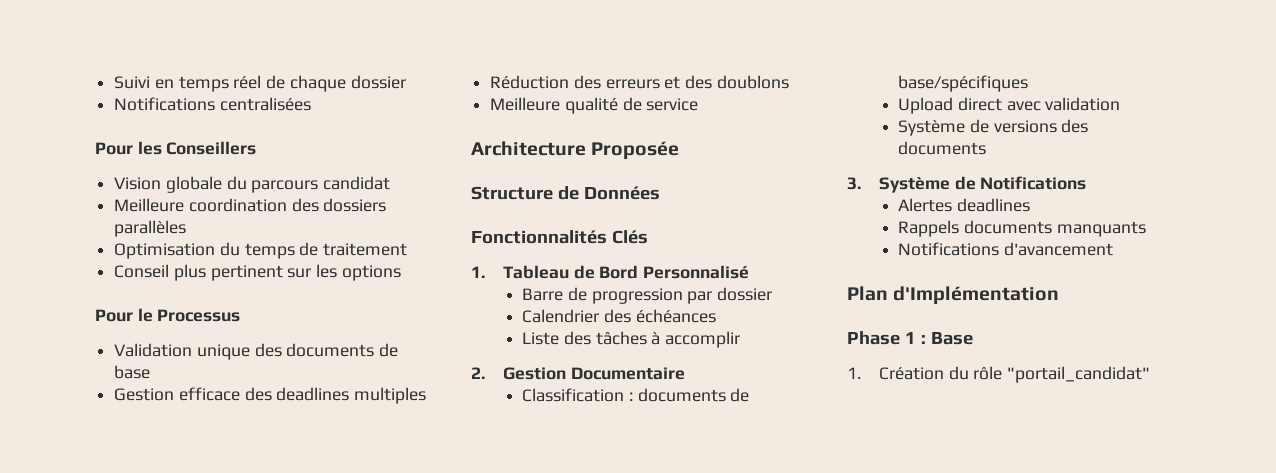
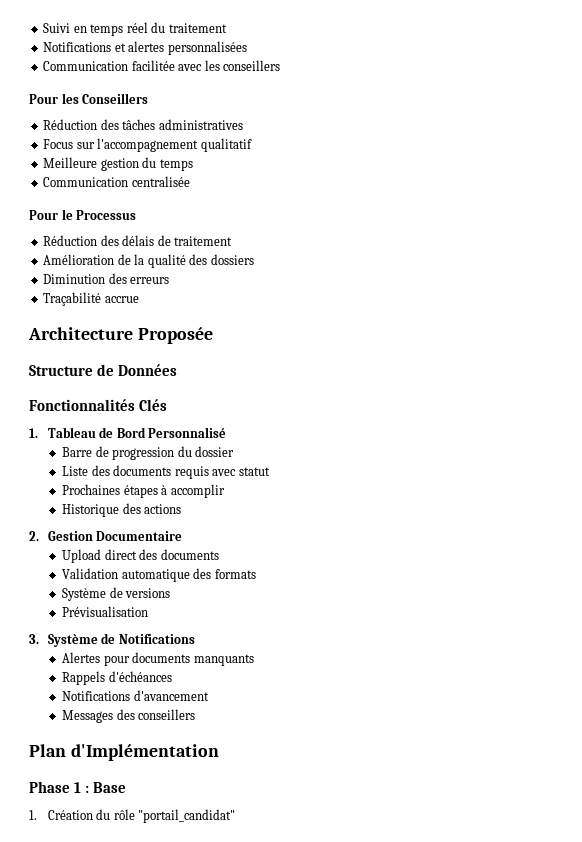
- Suivi en temps réel de chaque dossier
- Notifications centralisées
+ Suivi en temps réel du traitement
+ Notifications et alertes personnalisées
+ Communication facilitée avec les conseillers
  Pour les Conseillers
- Vision globale du parcours candidat
- Meilleure coordination des dossiers parallèles
- Optimisation du temps de traitement
- Conseil plus pertinent sur les options
+ Réduction des tâches administratives
+ Focus sur l'accompagnement qualitatif
+ Meilleure gestion du temps
+ Communication centralisée
  Pour le Processus
- Validation unique des documents de base
- Gestion efficace des deadlines multiples
- Réduction des erreurs et des doublons
- Meilleure qualité de service
+ Réduction des délais de traitement
+ Amélioration de la qualité des dossiers
+ Diminution des erreurs
+ Traçabilité accrue
- Barre de progression par dossier
- Calendrier des échéances
+ Barre de progression du dossier
- Liste des tâches à accomplir
+ Liste des documents requis avec statut
+ Prochaines étapes à accomplir
+ Historique des actions
- Classification : documents de base/spécifiques
- Upload direct avec validation
+ Upload direct des documents
+ Validation automatique des formats
- Système de versions des documents
+ Système de versions
+ Prévisualisation
- Alertes deadlines
- Rappels documents manquants
+ Alertes pour documents manquants
+ Rappels d'échéances
+ Messages des conseillers

